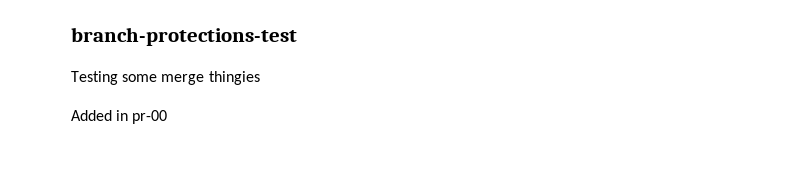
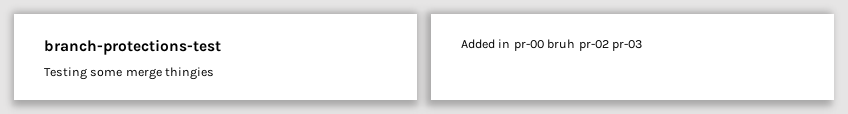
- Added in pr-00
+ Added in pr-00 bruh pr-02 pr-03

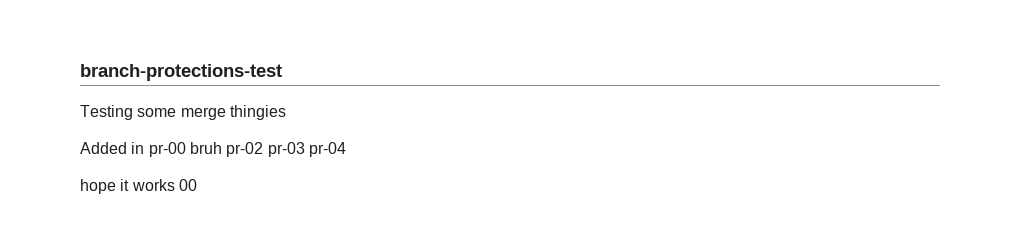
- Added in pr-00 bruh pr-02 pr-03
+ Added in pr-00 bruh pr-02 pr-03 pr-04
+ hope it works 00

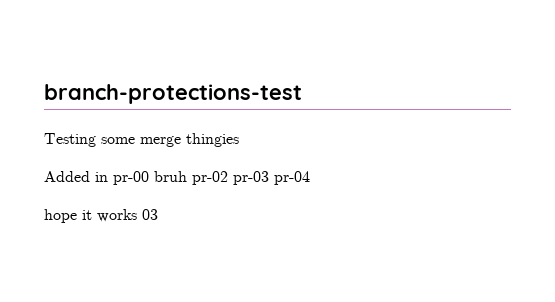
- hope it works 00
+ hope it works 03

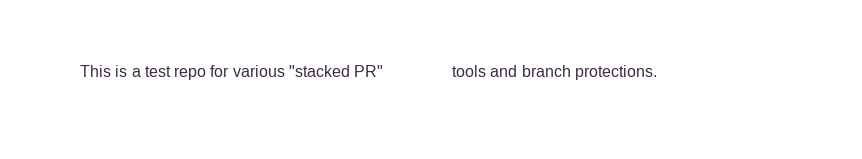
- branch-protections-test
- Testing some merge thingies
- Added in pr-00 bruh pr-02 pr-03 pr-04
- hope it works 03
+ This is a test repo for various "stacked PR" tools and branch protections.

